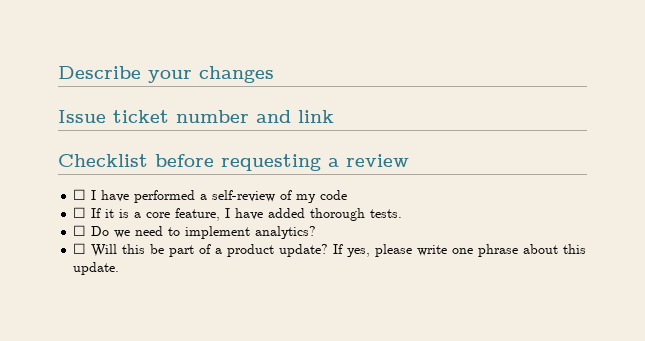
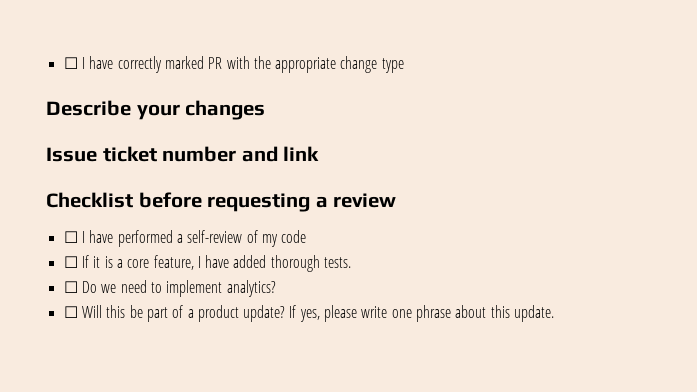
+ ☐ I have correctly marked PR with the appropriate change type

